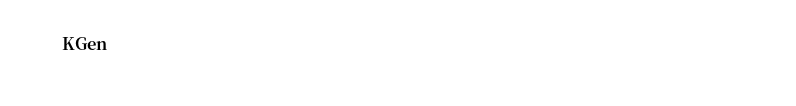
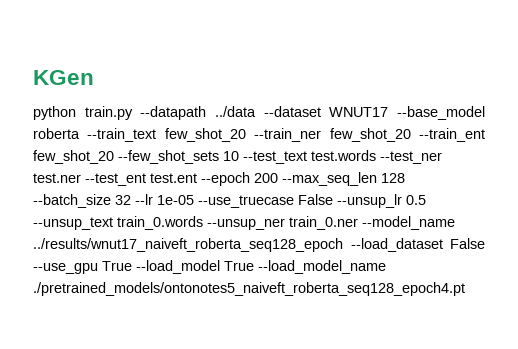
+ python train.py --datapath ../data --dataset WNUT17 --base_model roberta --train_text few_shot_20 --train_ner few_shot_20 --train_ent few_shot_20 --few_shot_sets 10 --test_text test.words --test_ner test.ner --test_ent test.ent --epoch 200 --max_seq_len 128 --batch_size 32 --lr 1e-05 --use_truecase False --unsup_lr 0.5 --unsup_text train_0.words --unsup_ner train_0.ner --model_name ../results/wnut17_naiveft_roberta_seq128_epoch --load_dataset False --use_gpu True --load_model True --load_model_name ./pretrained_models/ontonotes5_naiveft_roberta_seq128_epoch4.pt

